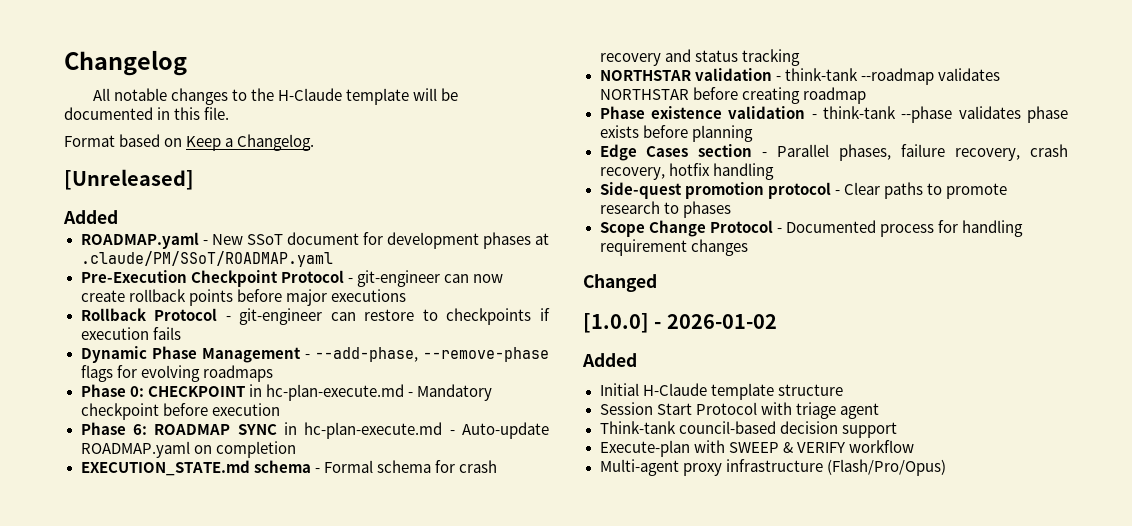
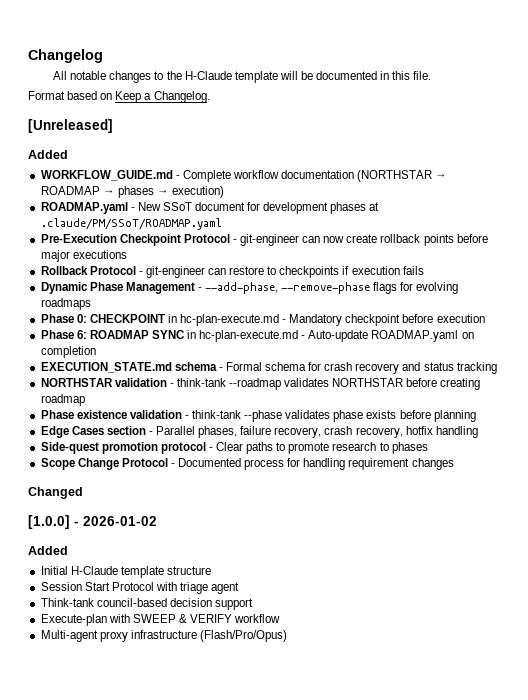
+ WORKFLOW_GUIDE.md - Complete workflow documentation (NORTHSTAR → ROADMAP → phases → execution)

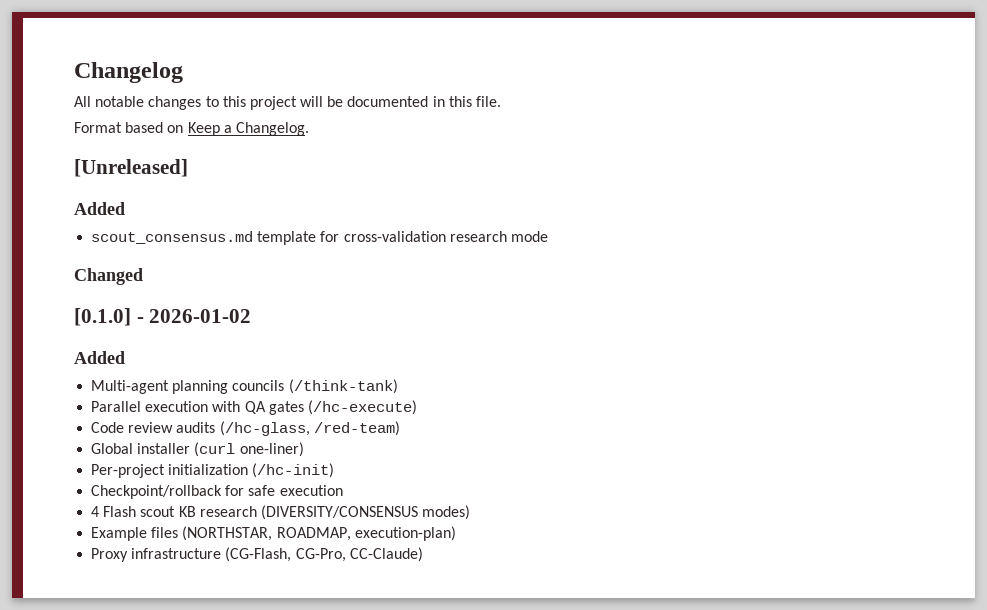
- All notable changes to the H-Claude template will be documented in this file.
+ All notable changes to this project will be documented in this file.
- WORKFLOW_GUIDE.md - Complete workflow documentation (NORTHSTAR → ROADMAP → phases → execution)
- ROADMAP.yaml - New SSoT document for development phases at .claude/PM/SSoT/ROADMAP.yaml
- Pre-Execution Checkpoint Protocol - git-engineer can now create rollback points before major executions
- Rollback Protocol - git-engineer can restore to checkpoints if execution fails
- Dynamic Phase Management - --add-phase, --remove-phase flags for evolving roadmaps
- Phase 0: CHECKPOINT in hc-plan-execute.md - Mandatory checkpoint before execution
- Phase 6: ROADMAP SYNC in hc-plan-execute.md - Auto-update ROADMAP.yaml on completion
- EXECUTION_STATE.md schema - Formal schema for crash recovery and status tracking
- NORTHSTAR validation - think-tank --roadmap validates NORTHSTAR before creating roadmap
- Phase existence validation - think-tank --phase validates phase exists before planning
- Edge Cases section - Parallel phases, failure recovery, crash recovery, hotfix handling
- Side-quest promotion protocol - Clear paths to promote research to phases
- Scope Change Protocol - Documented process for handling requirement changes
+ scout_consensus.md template for cross-validation research mode
- [1.0.0] - 2026-01-02
+ [0.1.0] - 2026-01-02
- Initial H-Claude template structure
- Session Start Protocol with triage agent
- Think-tank council-based decision support
- Execute-plan with SWEEP & VERIFY workflow
- Multi-agent proxy infrastructure (Flash/Pro/Opus)
+ Multi-agent planning councils (/think-tank)
+ Parallel execution with QA gates (/hc-execute)
+ Code review audits (/hc-glass, /red-team)
+ Global installer (curl one-liner)
+ Per-project initialization (/hc-init)
+ Checkpoint/rollback for safe execution
+ 4 Flash scout KB research (DIVERSITY/CONSENSUS modes)
+ Example files (NORTHSTAR, ROADMAP, execution-plan)
+ Proxy infrastructure (CG-Flash, CG-Pro, CC-Claude)

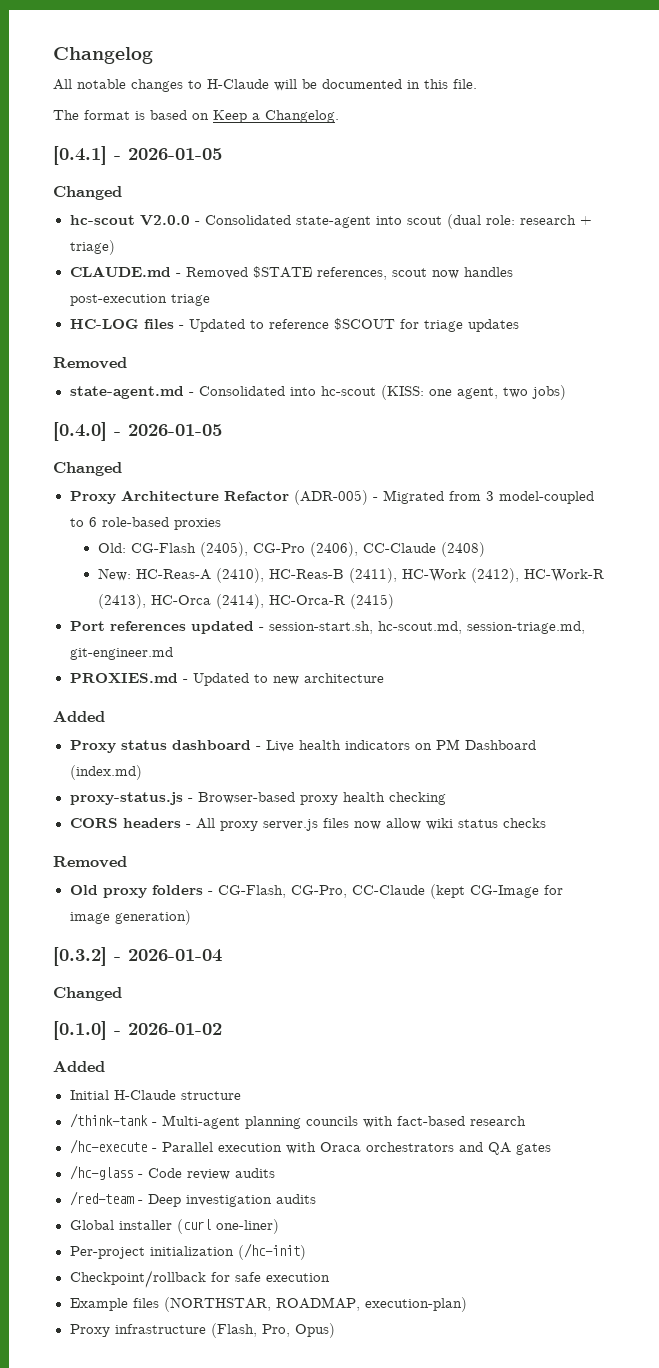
- All notable changes to this project will be documented in this file.
+ All notable changes to H-Claude will be documented in this file.
- Format based on Keep a Changelog.
+ The format is based on Keep a Changelog.
- [Unreleased]
+ [0.4.1] - 2026-01-05
+ Changed
+ hc-scout V2.0.0 - Consolidated state-agent into scout (dual role: research + triage)
+ CLAUDE.md - Removed $STATE references, scout now handles post-execution triage
+ HC-LOG files - Updated to reference $SCOUT for triage updates
+ Removed
+ state-agent.md - Consolidated into hc-scout (KISS: one agent, two jobs)
+ [0.4.0] - 2026-01-05
+ Changed
+ Proxy Architecture Refactor (ADR-005) - Migrated from 3 model-coupled to 6 role-based proxies
+ Old: CG-Flash (2405), CG-Pro (2406), CC-Claude (2408)
+ New: HC-Reas-A (2410), HC-Reas-B (2411), HC-Work (2412), HC-Work-R (2413), HC-Orca (2414), HC-Orca-R (2415)
+ Port references updated - session-start.sh, hc-scout.md, session-triage.md, git-engineer.md
+ PROXIES.md - Updated to new architecture
  Added
- scout_consensus.md template for cross-validation research mode
+ Proxy status dashboard - Live health indicators on PM Dashboard (index.md)
+ proxy-status.js - Browser-based proxy health checking
+ CORS headers - All proxy server.js files now allow wiki status checks
+ Removed
+ Old proxy folders - CG-Flash, CG-Pro, CC-Claude (kept CG-Image for image generation)
+ [0.3.2] - 2026-01-04
- Multi-agent planning councils (/think-tank)
- Parallel execution with QA gates (/hc-execute)
- Code review audits (/hc-glass, /red-team)
+ Initial H-Claude structure
+ /think-tank - Multi-agent planning councils with fact-based research
+ /hc-execute - Parallel execution with Oraca orchestrators and QA gates
+ /hc-glass - Code review audits
+ /red-team - Deep investigation audits
- 4 Flash scout KB research (DIVERSITY/CONSENSUS modes)
- Proxy infrastructure (CG-Flash, CG-Pro, CC-Claude)
+ Proxy infrastructure (Flash, Pro, Opus)

